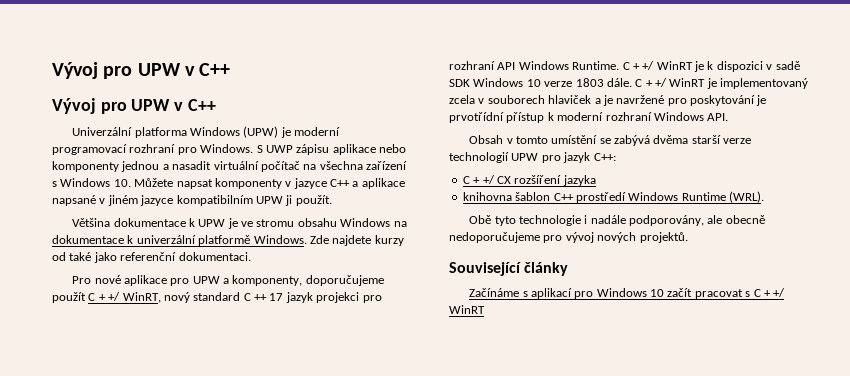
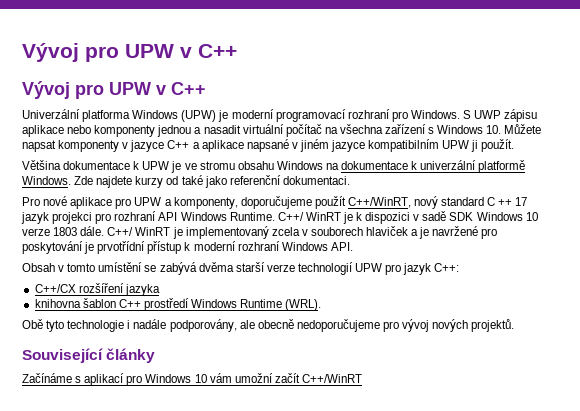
- Pro nové aplikace pro UPW a komponenty, doporučujeme použít C + +/ WinRT, nový standard C ++ 17 jazyk projekci pro rozhraní API Windows Runtime.
+ Pro nové aplikace pro UPW a komponenty, doporučujeme použít C++/WinRT, nový standard C ++ 17 jazyk projekci pro rozhraní API Windows Runtime.
- C + +/ WinRT je k dispozici v sadě SDK Windows 10 verze 1803 dále.
+ C++/ WinRT je k dispozici v sadě SDK Windows 10 verze 1803 dále.
- C + +/ WinRT je implementovaný zcela v souborech hlaviček a je navržené pro poskytování je prvotřídní přístup k moderní rozhraní Windows API.
+ C++/ WinRT je implementovaný zcela v souborech hlaviček a je navržené pro poskytování je prvotřídní přístup k moderní rozhraní Windows API.
- C + +/ CX rozšíření jazyka
+ C++/CX rozšíření jazyka
- Začínáme s aplikací pro Windows 10 začít pracovat s C + +/ WinRT
+ Začínáme s aplikací pro Windows 10 vám umožní začít C++/WinRT

